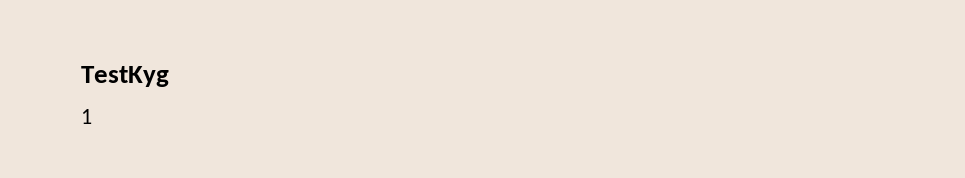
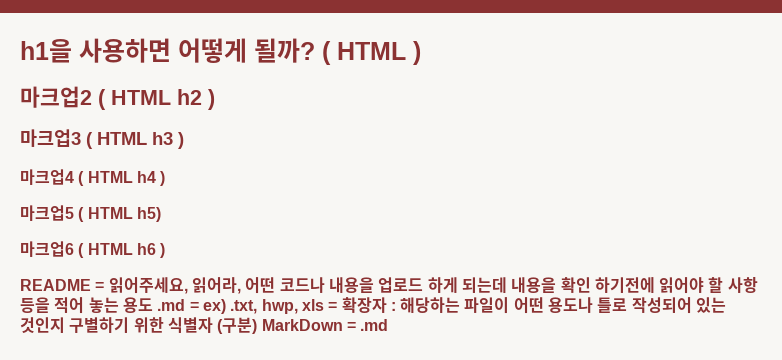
- TestKyg
- 1
+ h1을 사용하면 어떻게 될까? ( HTML )
+ 마크업2 ( HTML h2 )
+ 마크업3 ( HTML h3 )
+ 마크업4 ( HTML h4 )
+ 마크업5 ( HTML h5)
+ 마크업6 ( HTML h6 )
+ README = 읽어주세요, 읽어라, 어떤 코드나 내용을 업로드 하게 되는데 내용을 확인 하기전에 읽어야 할 사항 등을 적어 놓는 용도 .md = ex) .txt, hwp, xls = 확장자 : 해당하는 파일이 어떤 용도나 틀로 작성되어 있는 것인지 구별하기 위한 식별자 (구분) MarkDown = .md

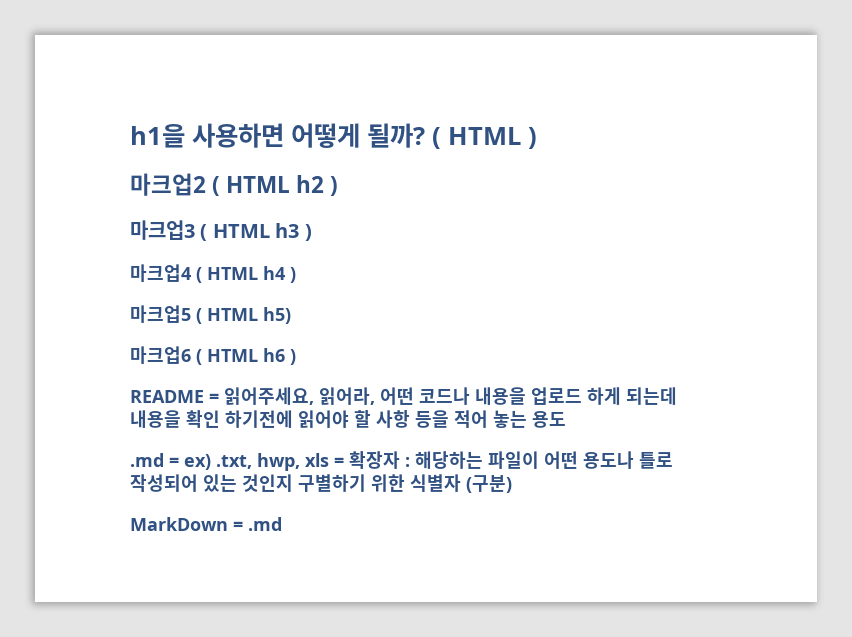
- README = 읽어주세요, 읽어라, 어떤 코드나 내용을 업로드 하게 되는데 내용을 확인 하기전에 읽어야 할 사항 등을 적어 놓는 용도 .md = ex) .txt, hwp, xls = 확장자 : 해당하는 파일이 어떤 용도나 틀로 작성되어 있는 것인지 구별하기 위한 식별자 (구분) MarkDown = .md
+ README = 읽어주세요, 읽어라, 어떤 코드나 내용을 업로드 하게 되는데 내용을 확인 하기전에 읽어야 할 사항 등을 적어 놓는 용도
+ .md = ex) .txt, hwp, xls = 확장자 : 해당하는 파일이 어떤 용도나 틀로 작성되어 있는 것인지 구별하기 위한 식별자 (구분)
+ MarkDown = .md

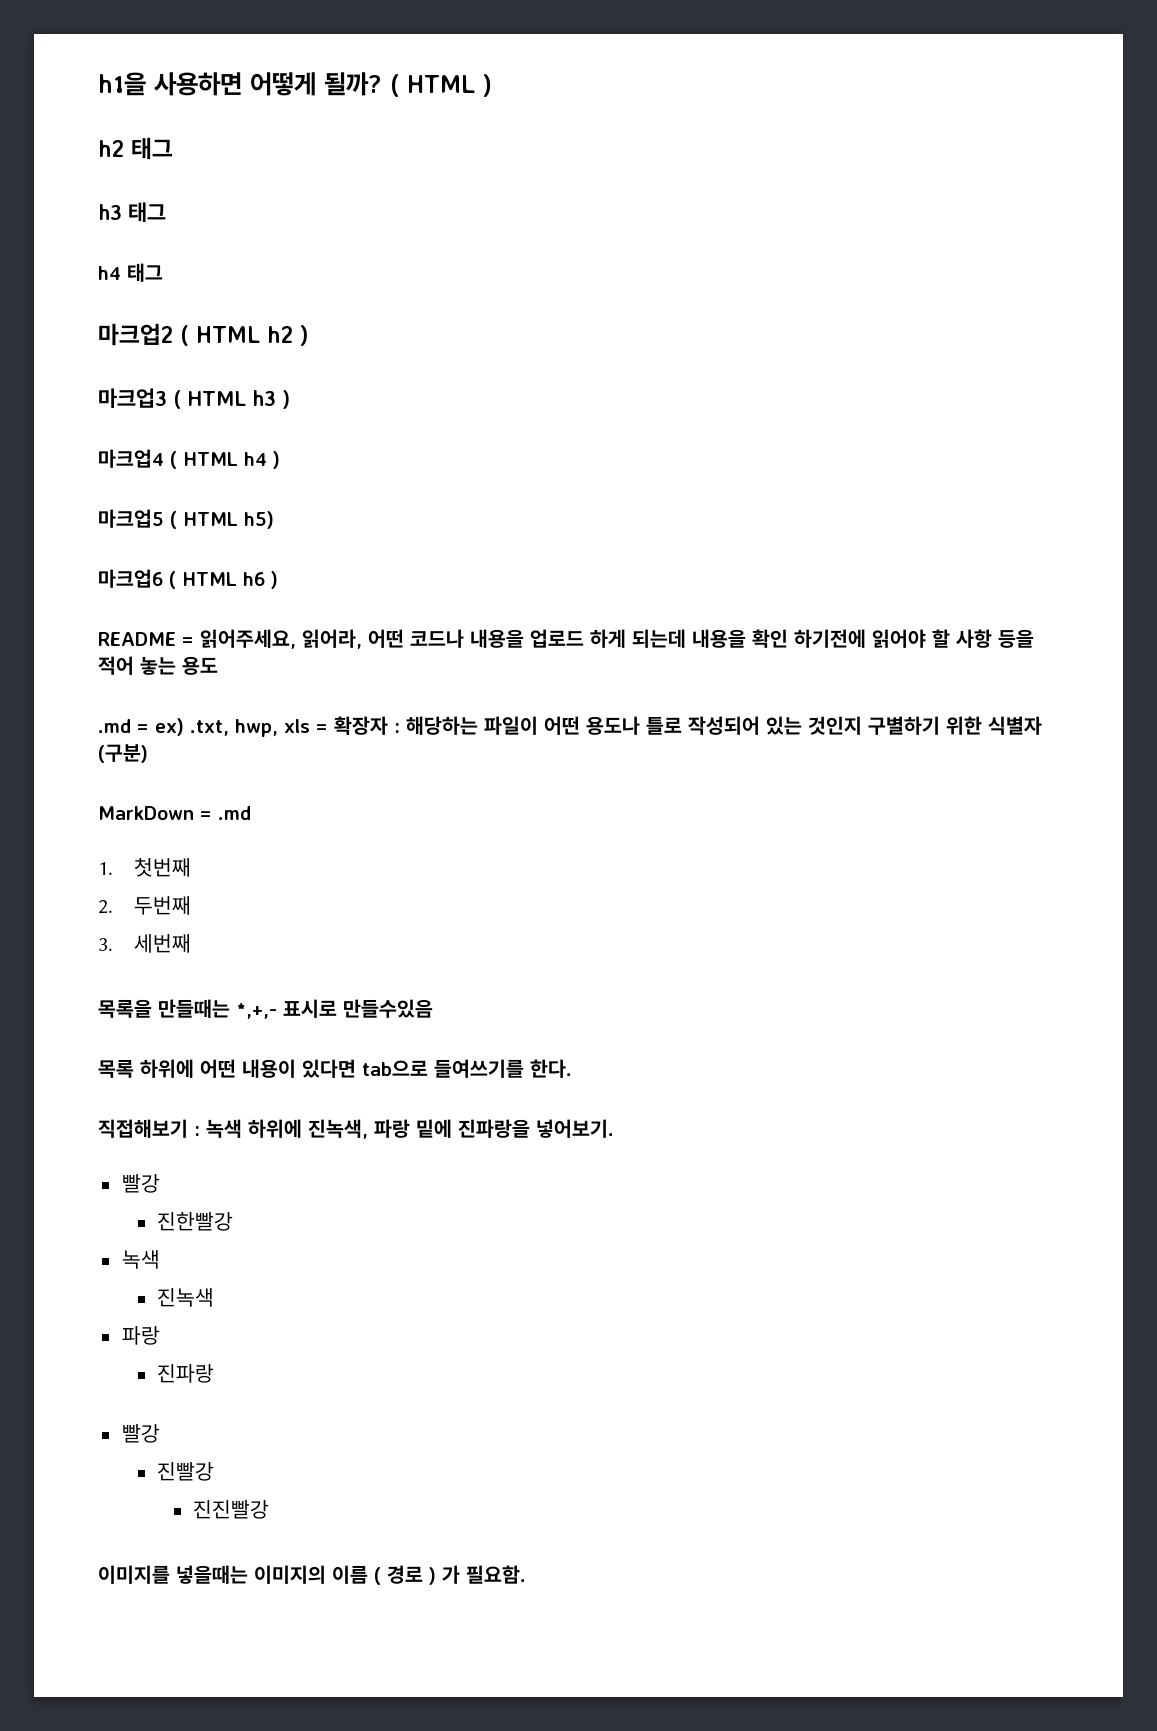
+ h2 태그
+ h3 태그
+ h4 태그
+ 1. 첫번째
+ 2. 두번째
+ 3. 세번째
+ 목록을 만들때는 *,+,- 표시로 만들수있음
+ 목록 하위에 어떤 내용이 있다면 tab으로 들여쓰기를 한다.
+ 직접해보기 : 녹색 하위에 진녹색, 파랑 밑에 진파랑을 넣어보기.
+ 빨강
+ 진한빨강
+ 녹색
+ 진녹색
+ 파랑
+ 진파랑
+ 빨강
+ 진빨강
+ 진진빨강
+ 이미지를 넣을때는 이미지의 이름 ( 경로 ) 가 필요함.

